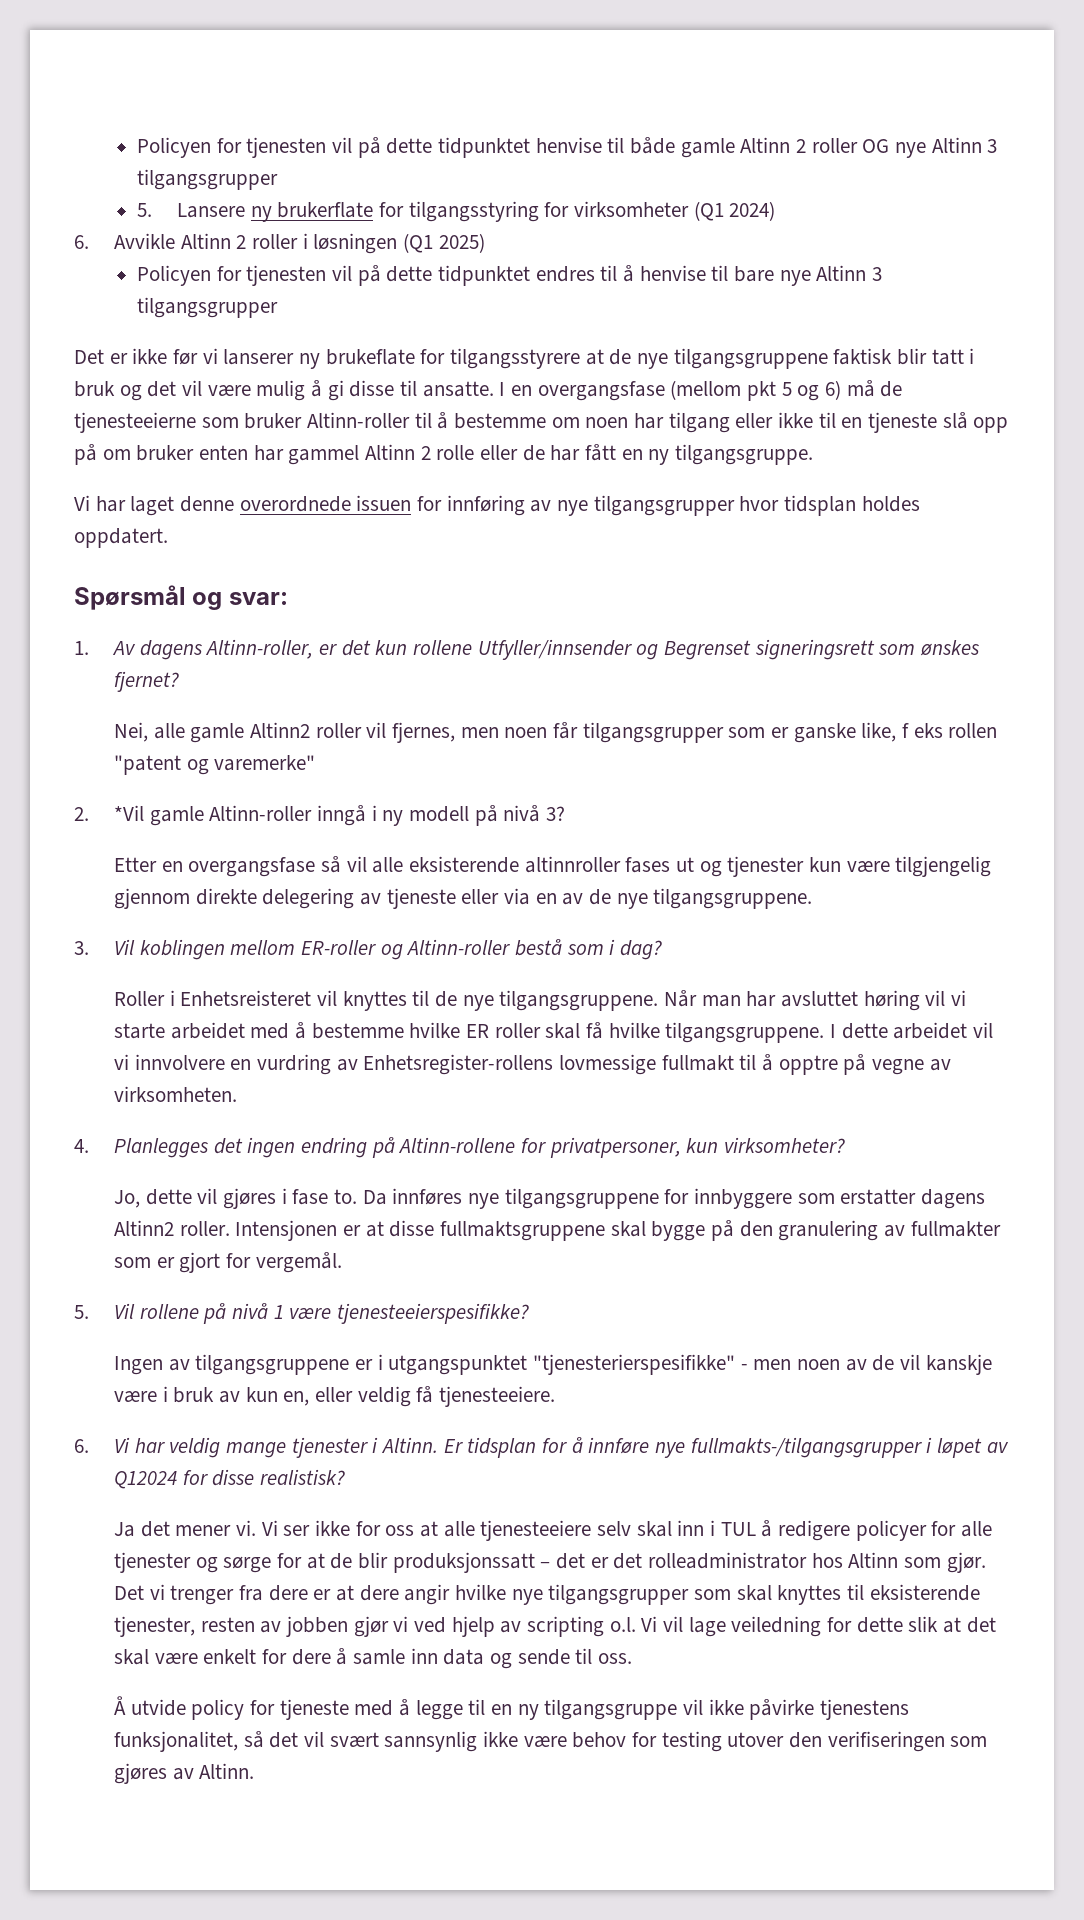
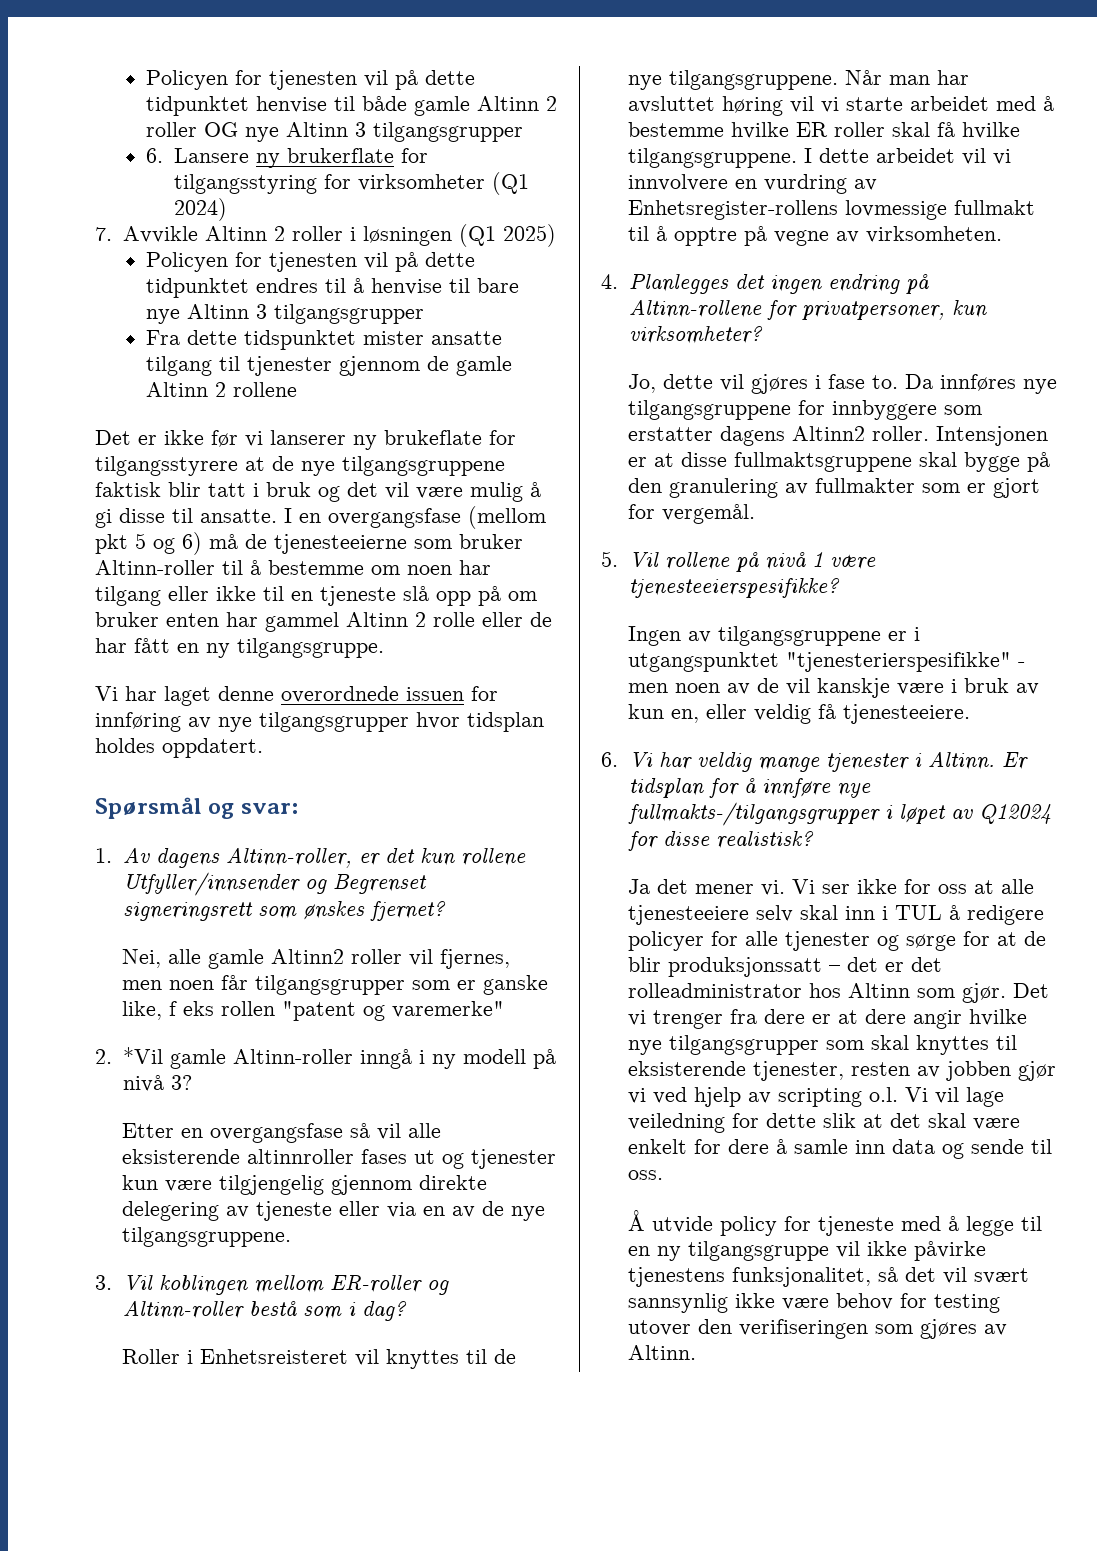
- 5. Lansere ny brukerflate for tilgangsstyring for virksomheter (Q1 2024)
+ 6. Lansere ny brukerflate for tilgangsstyring for virksomheter (Q1 2024)
- 6. Avvikle Altinn 2 roller i løsningen (Q1 2025)
+ 7. Avvikle Altinn 2 roller i løsningen (Q1 2025)
+ Fra dette tidspunktet mister ansatte tilgang til tjenester gjennom de gamle Altinn 2 rollene

